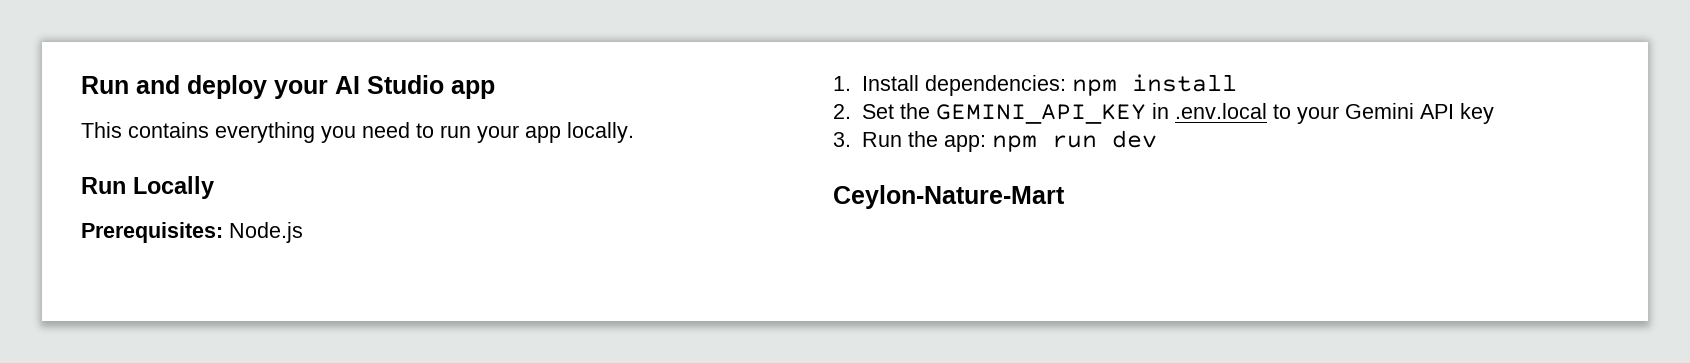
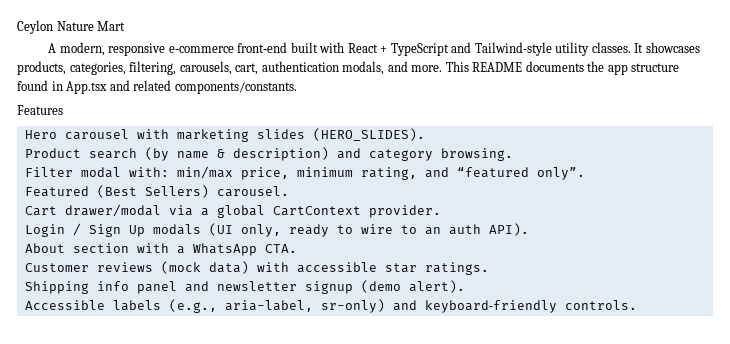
- Run and deploy your AI Studio app
- This contains everything you need to run your app locally.
- Run Locally
- Prerequisites: Node.js
- 1. Install dependencies: npm install
- 2. Set the GEMINI_API_KEY in .env.local to your Gemini API key
- 3. Run the app: npm run dev
- Ceylon-Nature-Mart
+ Ceylon Nature Mart
+ A modern, responsive e‑commerce front‑end built with React + TypeScript and Tailwind‑style utility classes. It showcases products, categories, filtering, carousels, cart, authentication modals, and more. This README documents the app structure found in App.tsx and related components/constants.
+ Features
+ Hero carousel with marketing slides (HERO_SLIDES).
+ Product search (by name & description) and category browsing.
+ Filter modal with: min/max price, minimum rating, and “featured only”.
+ Featured (Best Sellers) carousel.
+ Cart drawer/modal via a global CartContext provider.
+ Login / Sign Up modals (UI only, ready to wire to an auth API).
+ About section with a WhatsApp CTA.
+ Customer reviews (mock data) with accessible star ratings.
+ Shipping info panel and newsletter signup (demo alert).
+ Accessible labels (e.g., aria-label, sr-only) and keyboard‑friendly controls.

